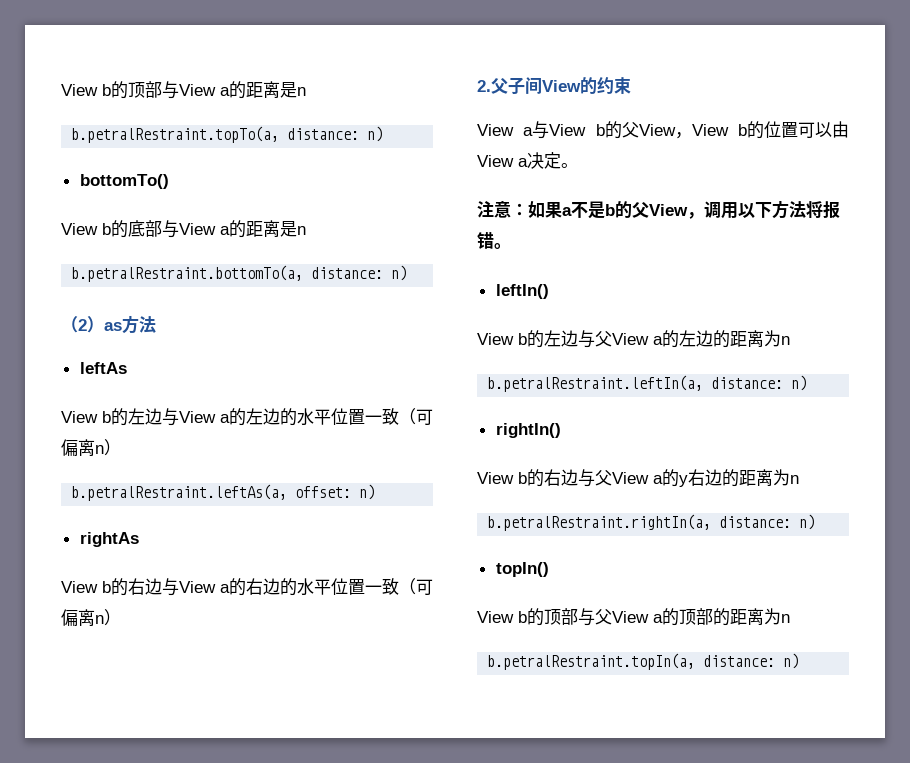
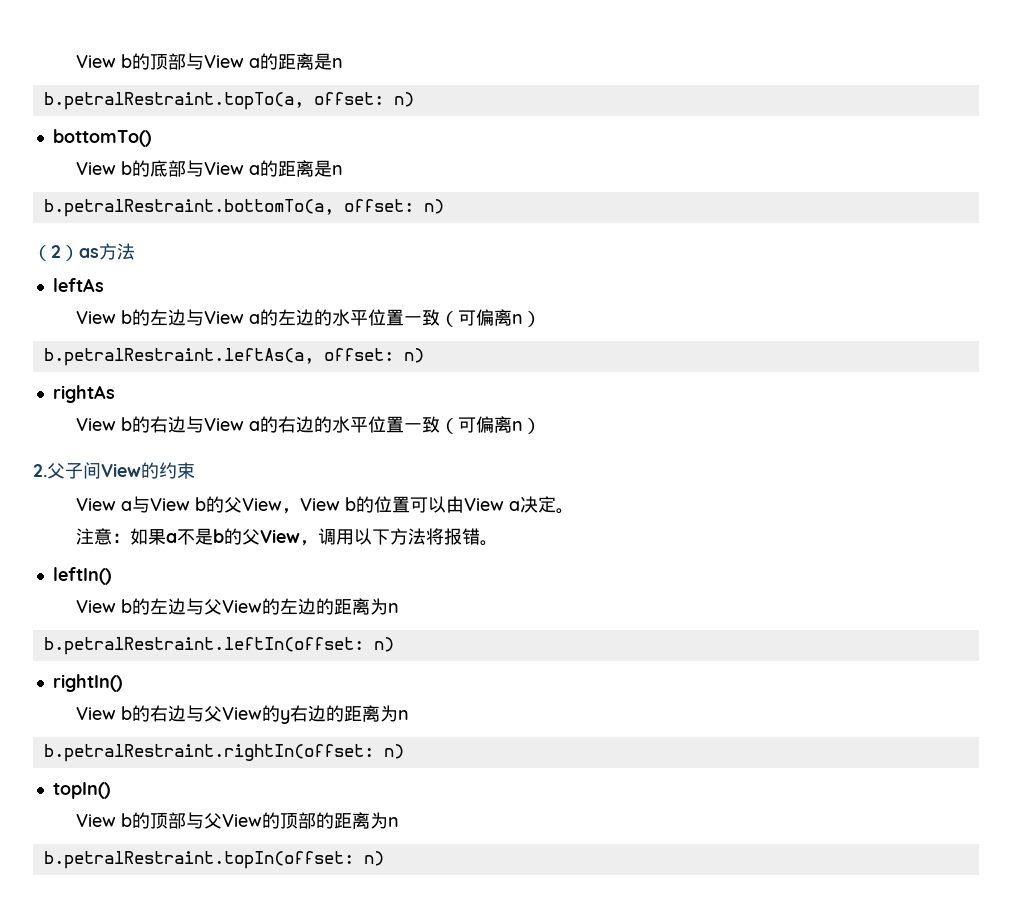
- b.petralRestraint.topTo(a, distance: n)
+ b.petralRestraint.topTo(a, offset: n)
- b.petralRestraint.bottomTo(a, distance: n)
+ b.petralRestraint.bottomTo(a, offset: n)
- View b的左边与父View a的左边的距离为n
+ View b的左边与父View的左边的距离为n
- b.petralRestraint.leftIn(a, distance: n)
+ b.petralRestraint.leftIn(offset: n)
- View b的右边与父View a的y右边的距离为n
+ View b的右边与父View的y右边的距离为n
- b.petralRestraint.rightIn(a, distance: n)
+ b.petralRestraint.rightIn(offset: n)
- View b的顶部与父View a的顶部的距离为n
+ View b的顶部与父View的顶部的距离为n
- b.petralRestraint.topIn(a, distance: n)
+ b.petralRestraint.topIn(offset: n)

